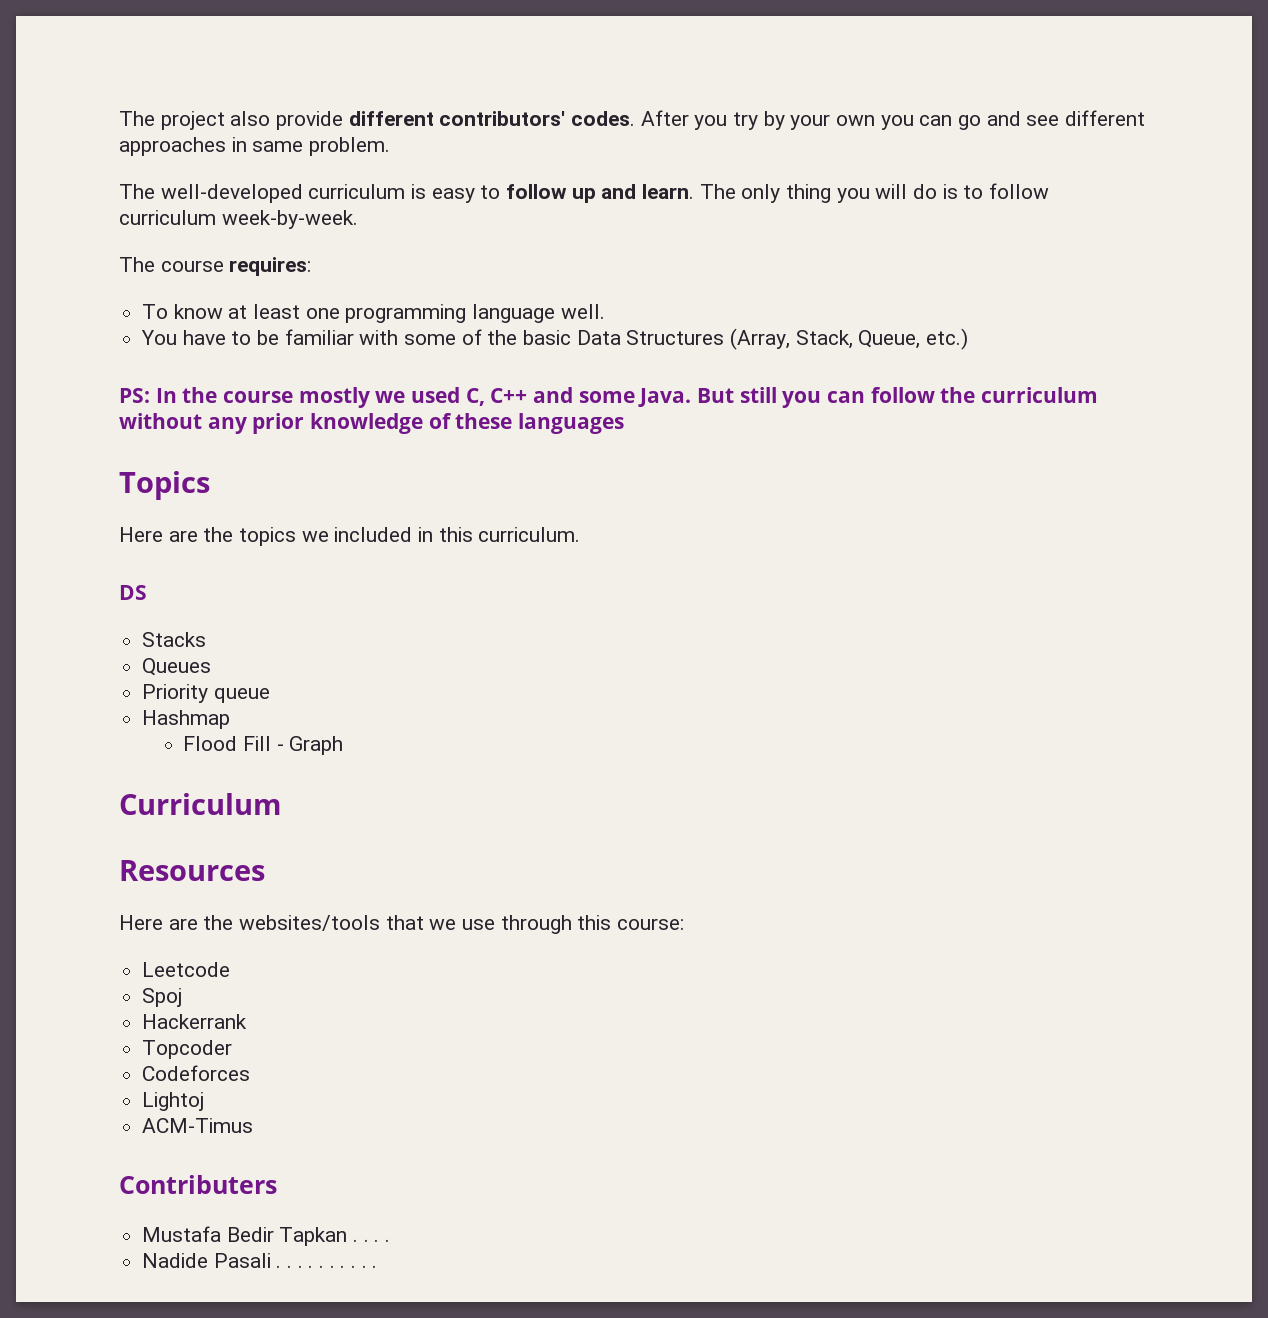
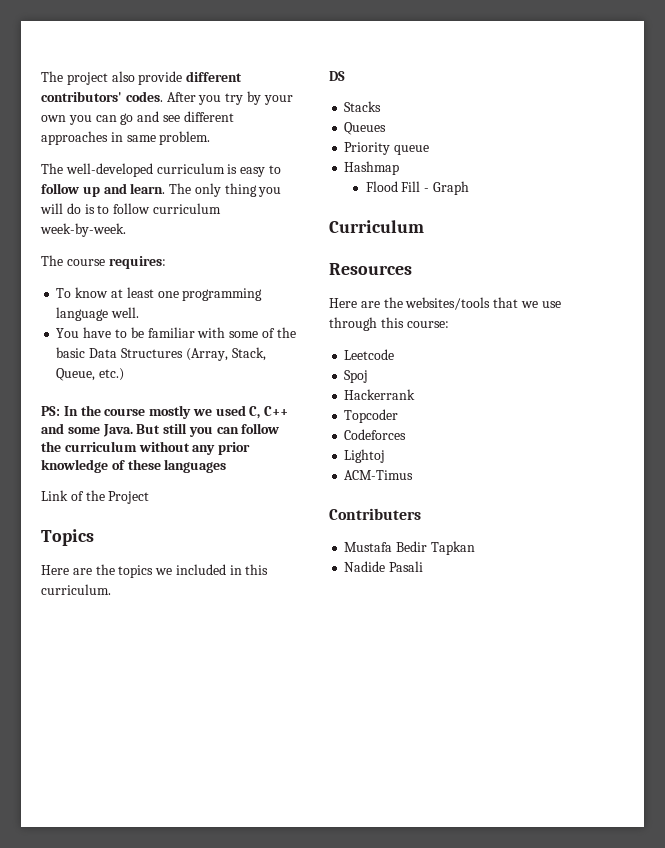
+ Link of the Project
- Mustafa Bedir Tapkan . . . .
- Nadide Pasali . . . . . . . . . .
+ Mustafa Bedir Tapkan
+ Nadide Pasali

